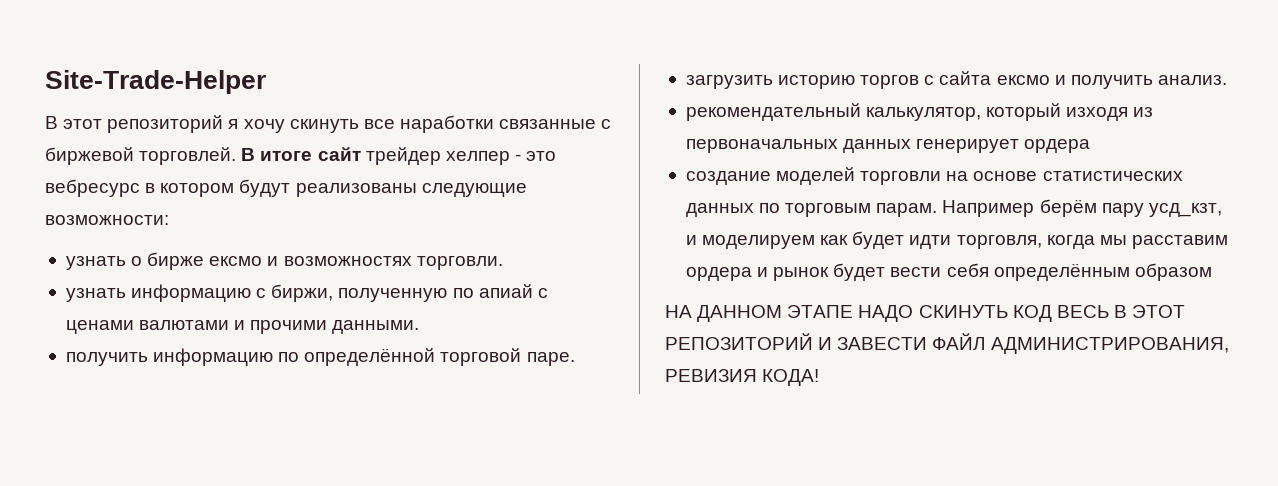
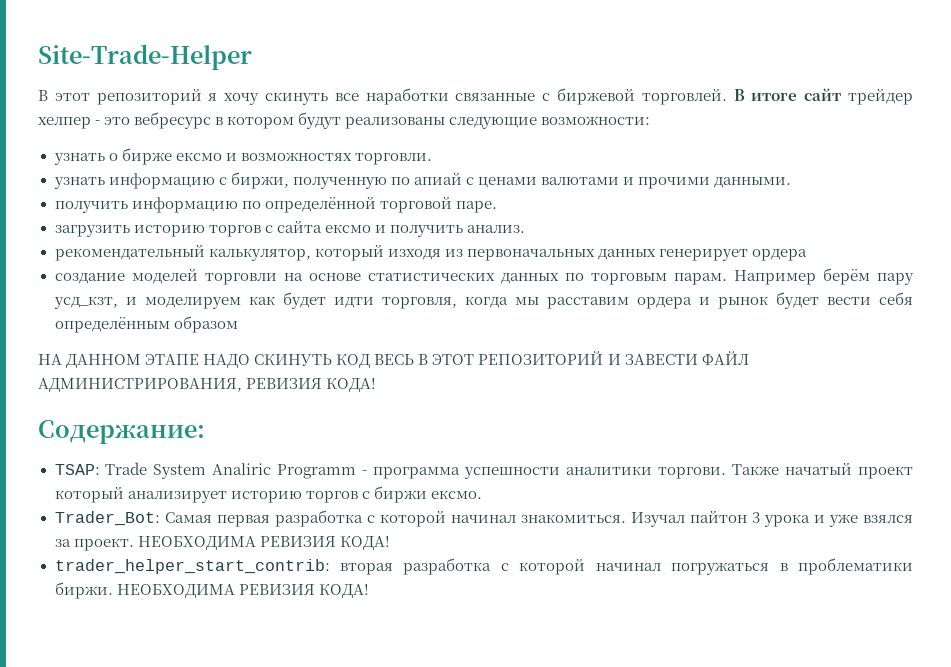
+ Содержание:
+ TSAP: Trade System Analiric Programm - программа успешности аналитики торгови. Также начатый проект который анализирует историю торгов с биржи ексмо.
+ Trader_Bot: Самая первая разработка с которой начинал знакомиться. Изучал пайтон 3 урока и уже взялся за проект. НЕОБХОДИМА РЕВИЗИЯ КОДА!
+ trader_helper_start_contrib: вторая разработка с которой начинал погружаться в проблематики биржи. НЕОБХОДИМА РЕВИЗИЯ КОДА!

